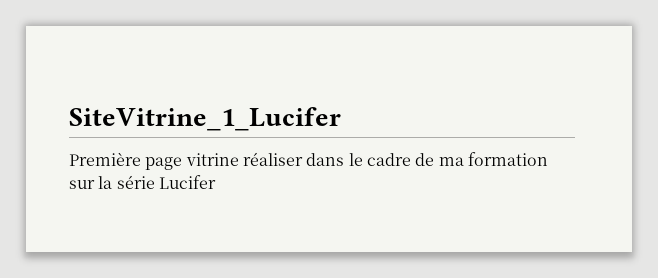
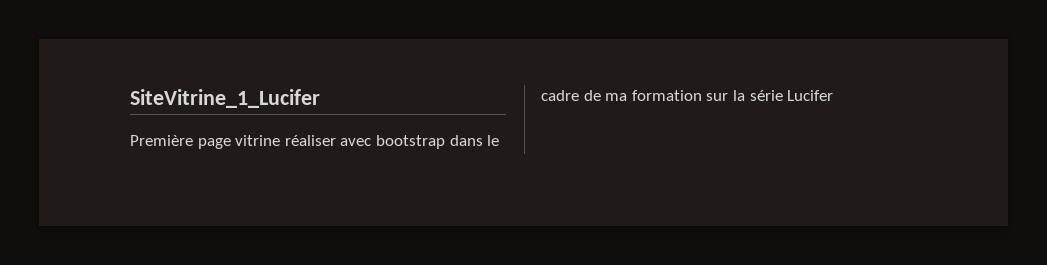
- Première page vitrine réaliser dans le cadre de ma formation sur la série Lucifer
+ Première page vitrine réaliser avec bootstrap dans le cadre de ma formation sur la série Lucifer

